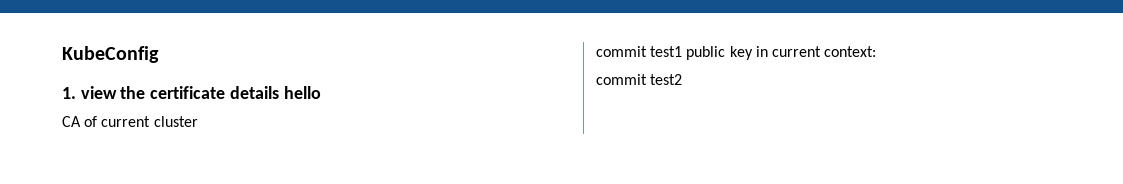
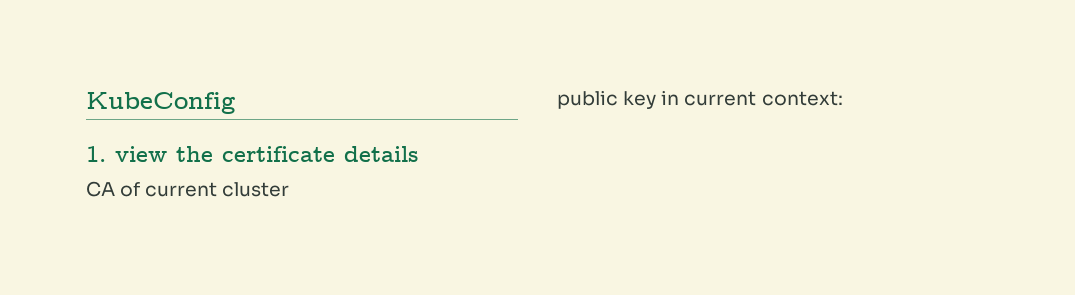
- 1. view the certificate details hello
+ 1. view the certificate details
- commit test1 public key in current context:
+ public key in current context:
- commit test2

